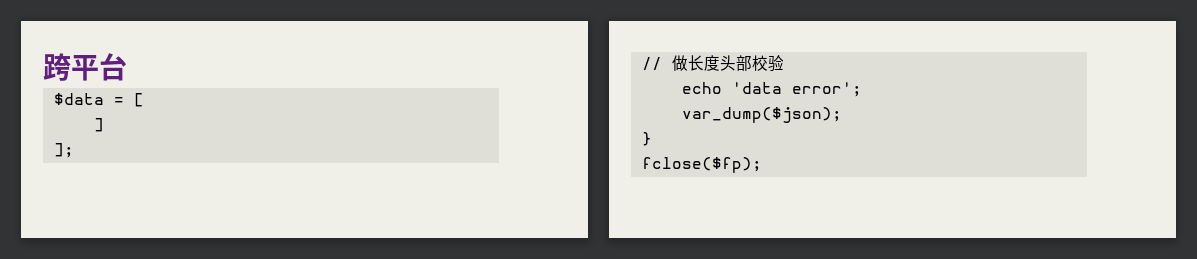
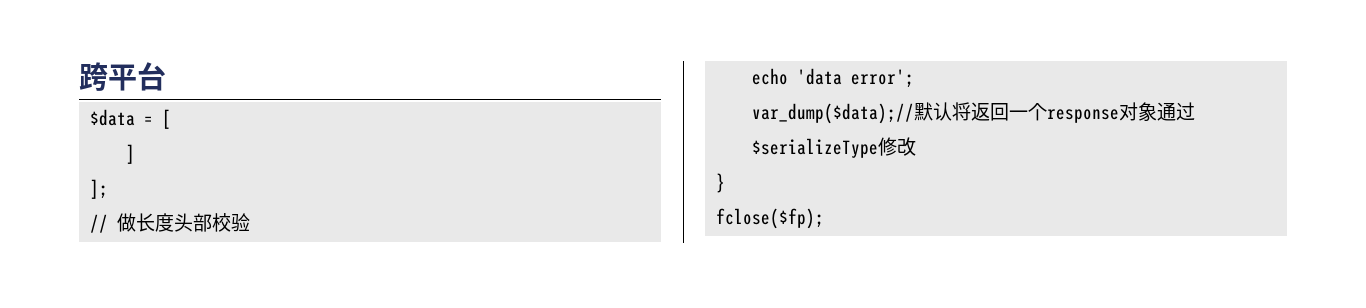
- var_dump($json);
+ var_dump($data);//默认将返回一个response对象通过$serializeType修改

